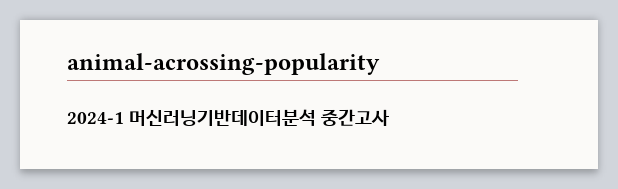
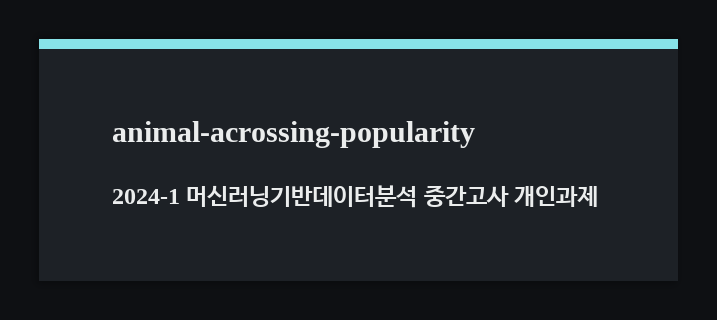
- 2024-1 머신러닝기반데이터분석 중간고사
+ 2024-1 머신러닝기반데이터분석 중간고사 개인과제

